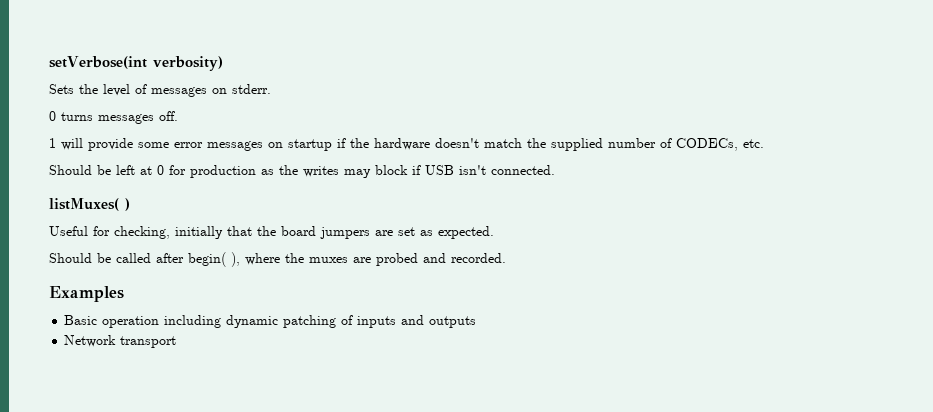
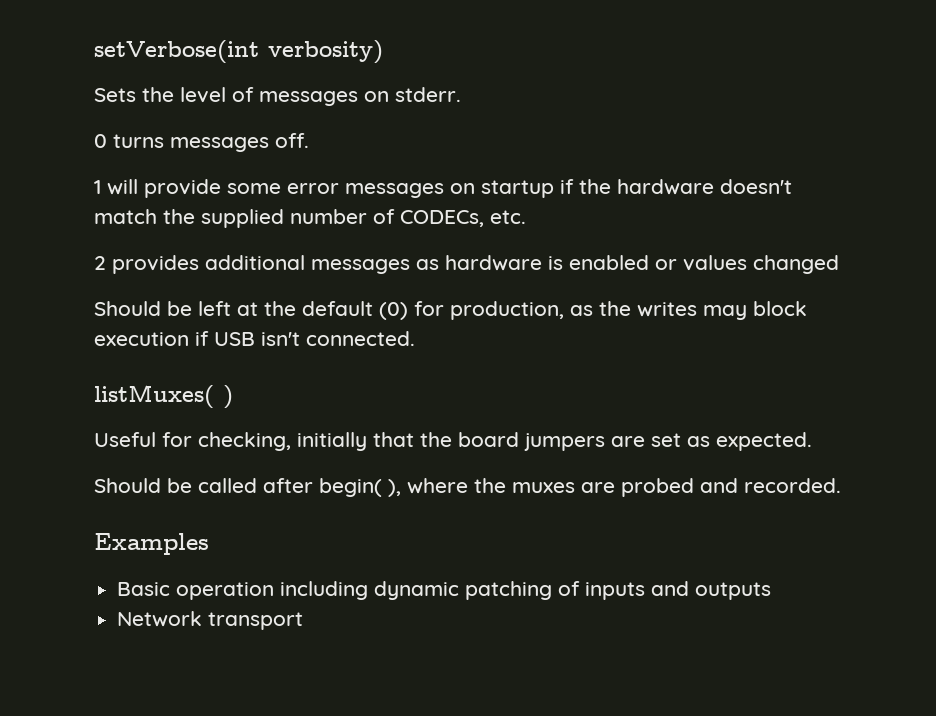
+ 2 provides additional messages as hardware is enabled or values changed
- Should be left at 0 for production as the writes may block if USB isn't connected.
+ Should be left at the default (0) for production, as the writes may block execution if USB isn't connected.

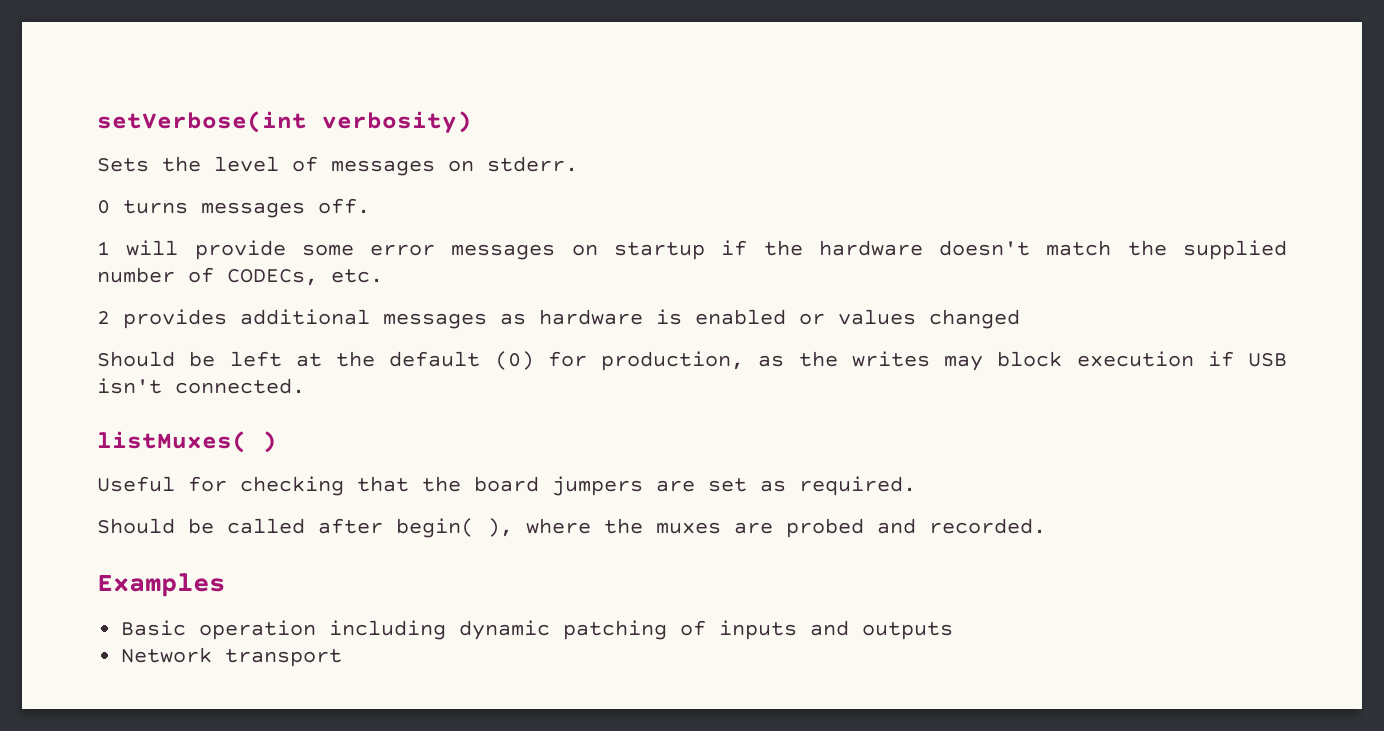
- Useful for checking, initially that the board jumpers are set as expected.
+ Useful for checking that the board jumpers are set as required.

